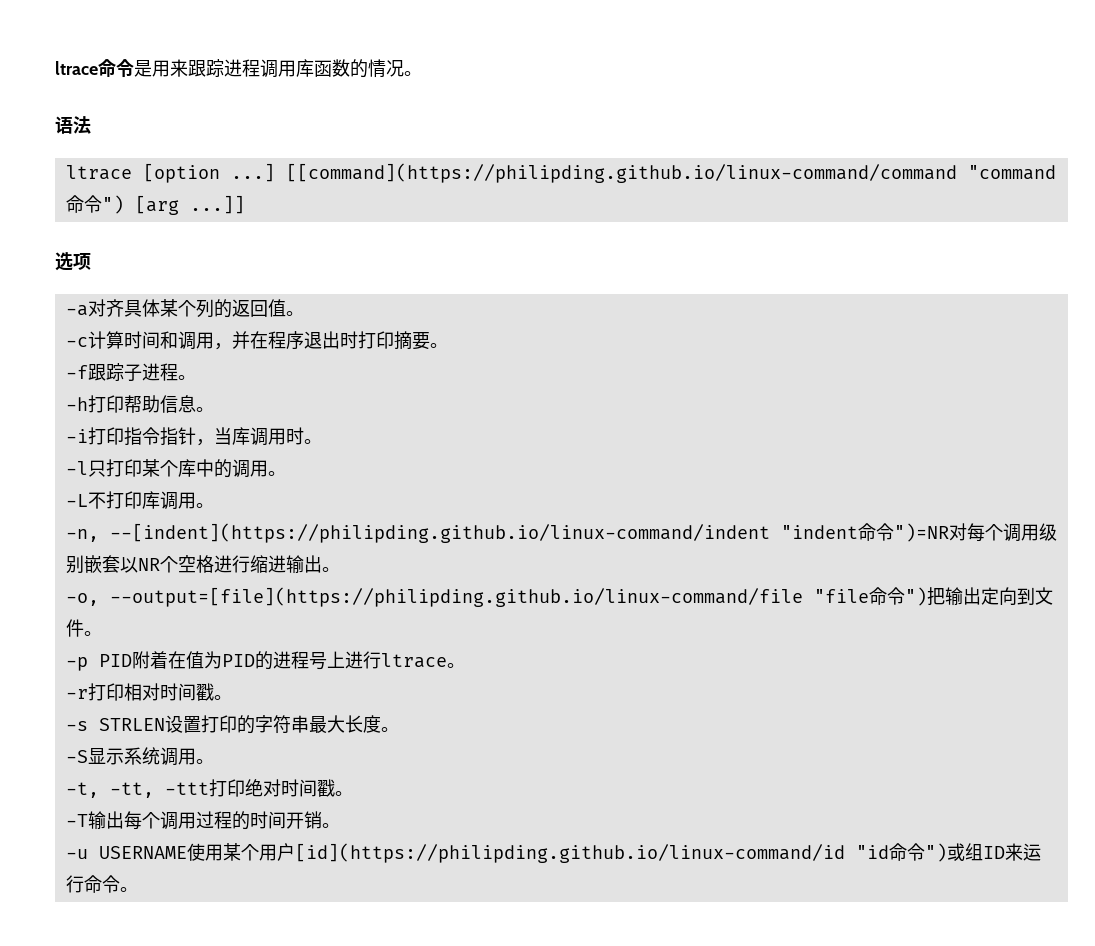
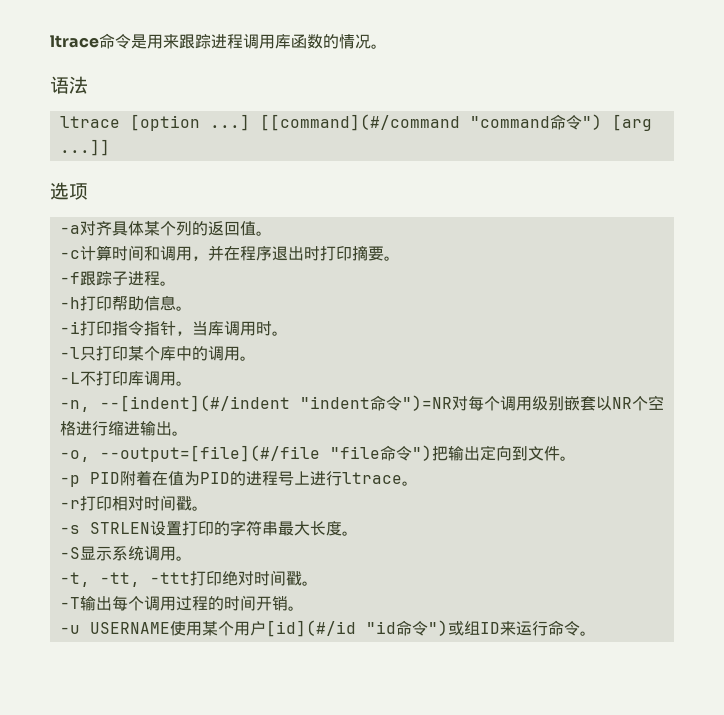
- [[command](https://philipding.github.io/linux-command/command "command命令") [arg ...]]
+ [[command](#/command "command命令") [arg ...]]
- -n, --[indent](https://philipding.github.io/linux-command/indent "indent命令")=NR对每个调用级别嵌套以NR个空格进行缩进输出。
+ -n, --[indent](#/indent "indent命令")=NR对每个调用级别嵌套以NR个空格进行缩进输出。
- -o, --output=[file](https://philipding.github.io/linux-command/file "file命令")把输出定向到文件。
+ -o, --output=[file](#/file "file命令")把输出定向到文件。
- -u USERNAME使用某个用户[id](https://philipding.github.io/linux-command/id "id命令")或组ID来运行命令。
+ -u USERNAME使用某个用户[id](#/id "id命令")或组ID来运行命令。

